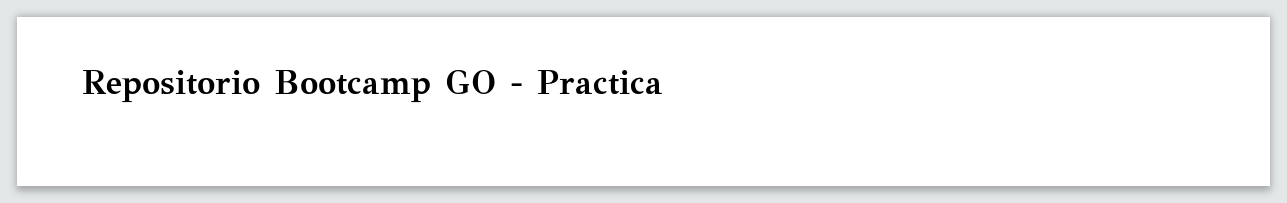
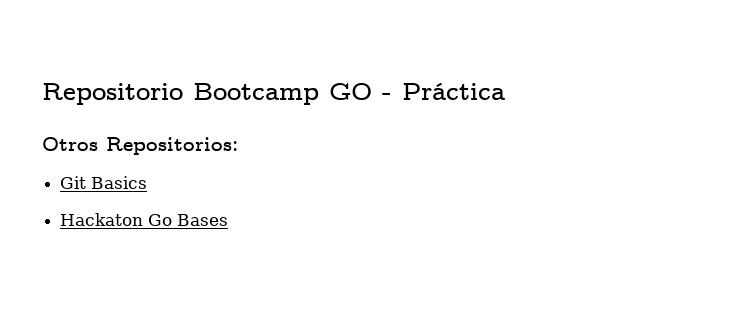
- Repositorio Bootcamp GO - Practica
+ Repositorio Bootcamp GO - Práctica
+ Otros Repositorios:
+ Git Basics
+ Hackaton Go Bases

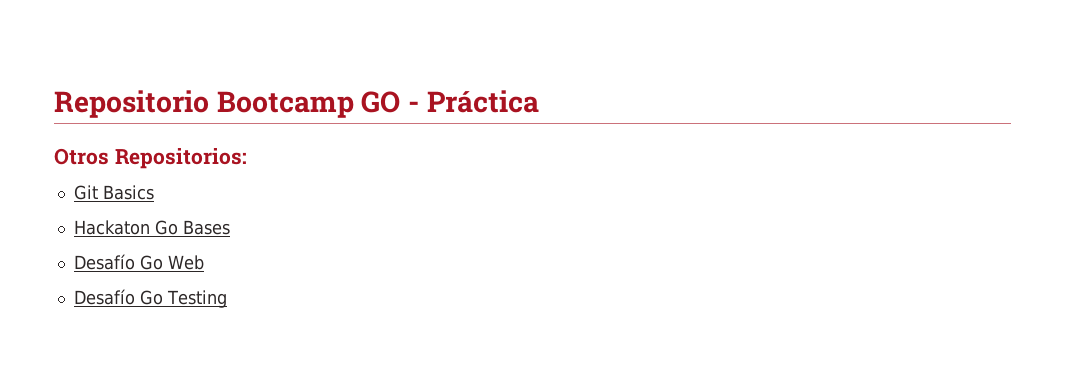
+ Desafío Go Web
+ Desafío Go Testing

